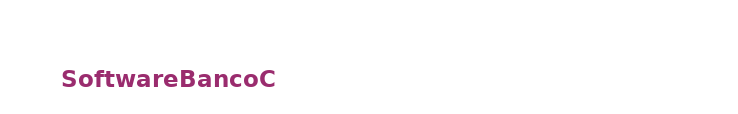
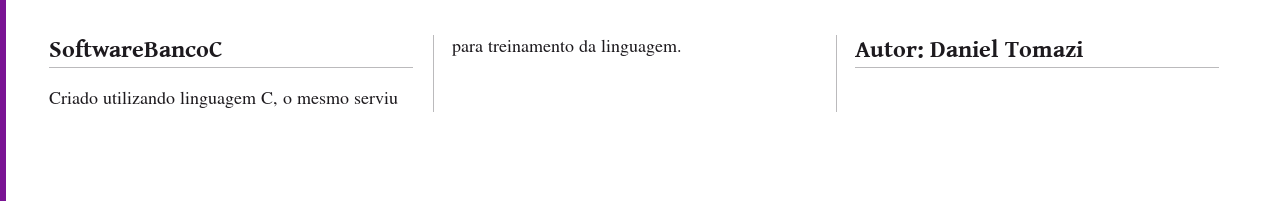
+ Criado utilizando linguagem C, o mesmo serviu para treinamento da linguagem.
+ Autor: Daniel Tomazi

